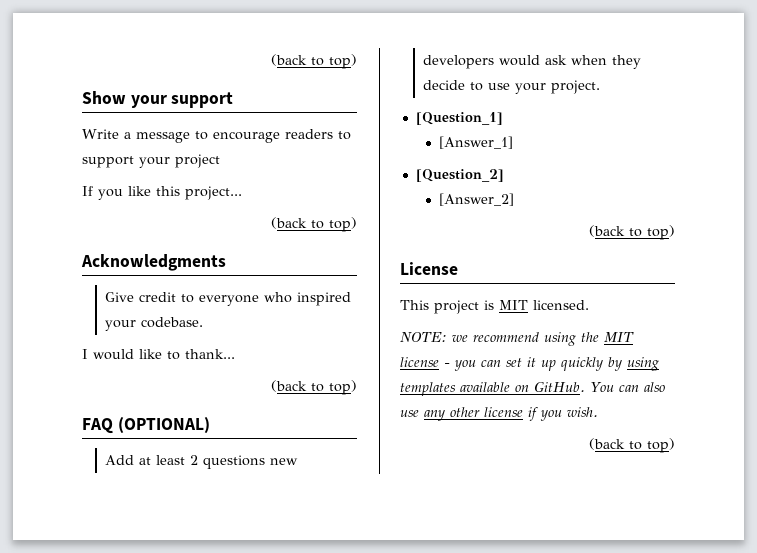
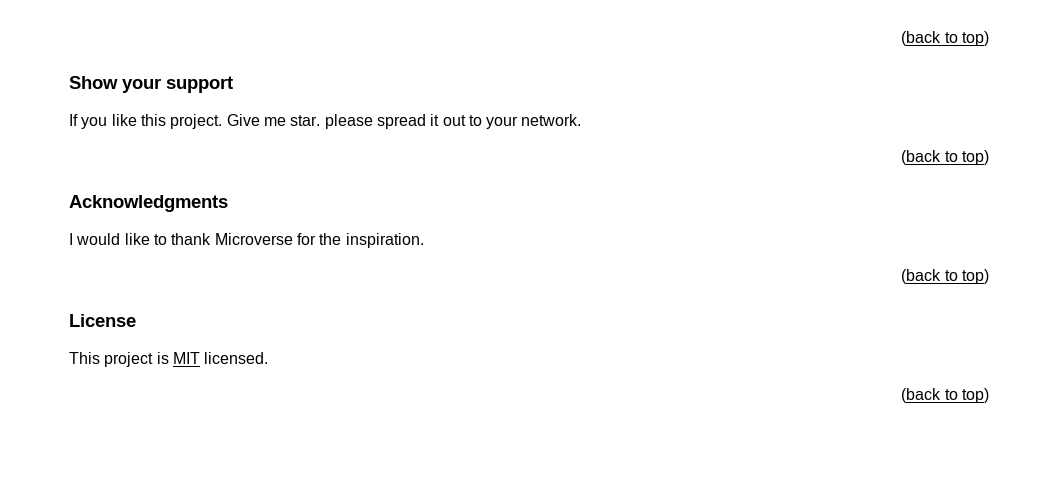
- Write a message to encourage readers to support your project
- If you like this project...
+ If you like this project. Give me star. please spread it out to your network.
  (back to top)
  Acknowledgments
- Give credit to everyone who inspired your codebase.
- I would like to thank...
- (back to top)
- FAQ (OPTIONAL)
- Add at least 2 questions new developers would ask when they decide to use your project.
- [Question_1]
- [Answer_1]
- [Question_2]
- [Answer_2]
+ I would like to thank Microverse for the inspiration.
- NOTE: we recommend using the MIT license - you can set it up quickly by using templates available on GitHub. You can also use any other license if you wish.

